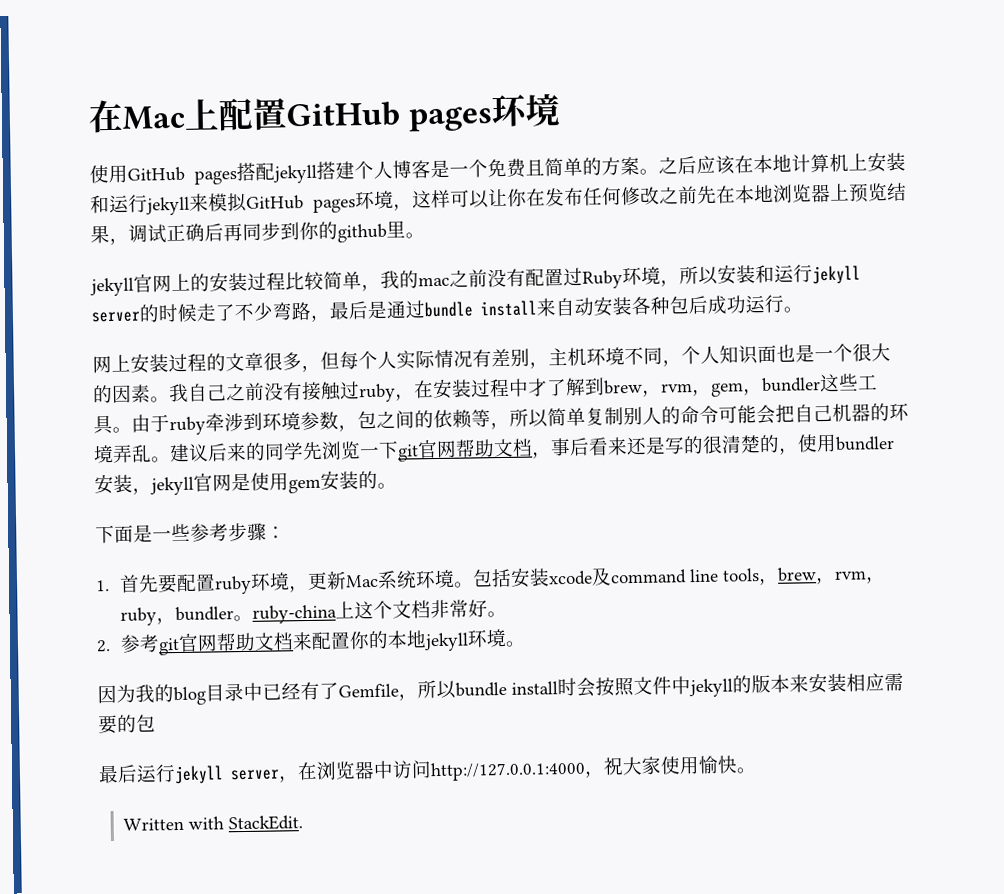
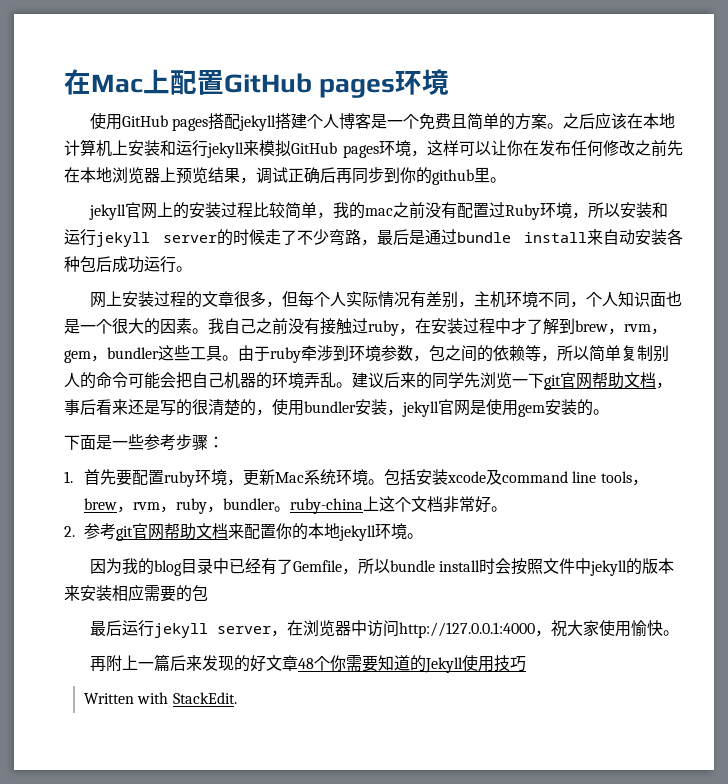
+ 再附上一篇后来发现的好文章48个你需要知道的Jekyll使用技巧

